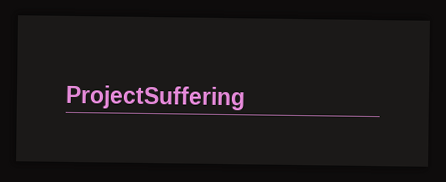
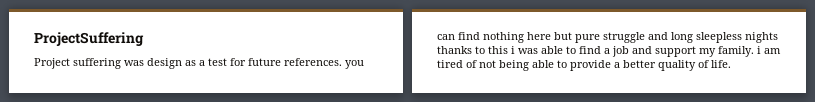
+ Project suffering was design as a test for future references. you can find nothing here but pure struggle and long sleepless nights thanks to this i was able to find a job and support my family. i am tired of not being able to provide a better quality of life.

